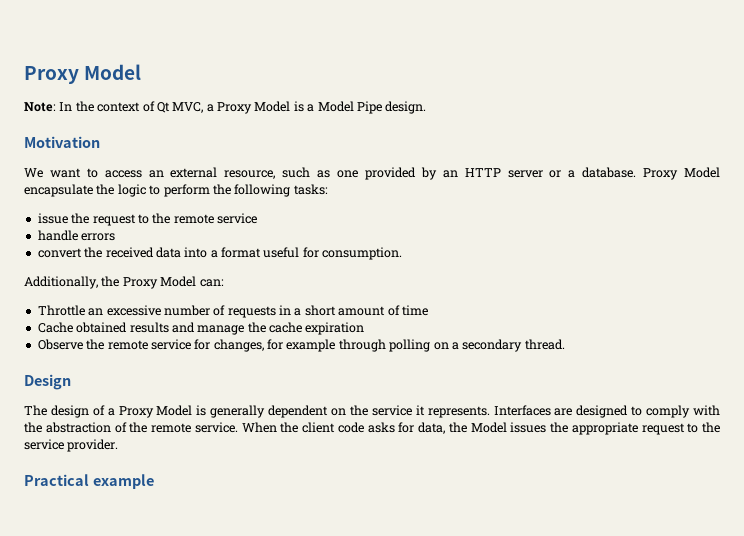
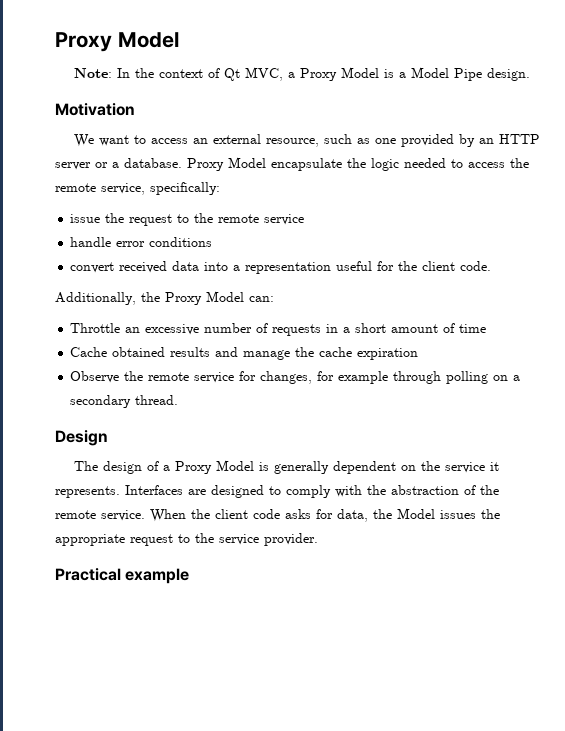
- Proxy Model encapsulate the logic to perform the following tasks:
+ Proxy Model encapsulate the logic needed to access the remote service, specifically:
- handle errors
+ handle error conditions
- convert the received data into a format useful for consumption.
+ convert received data into a representation useful for the client code.

